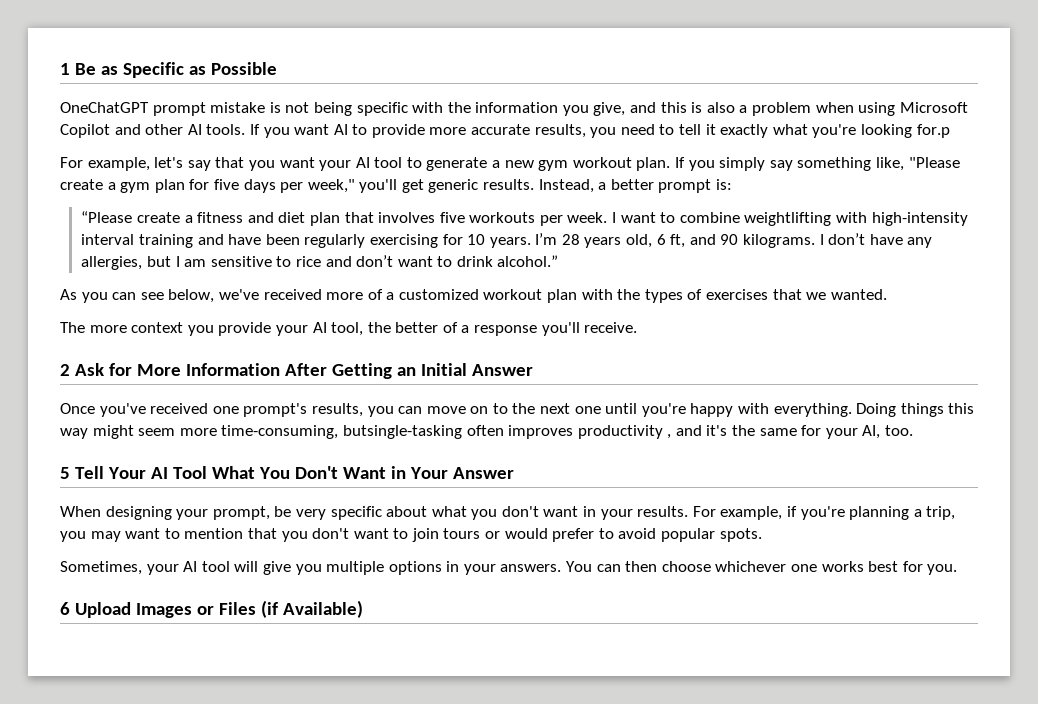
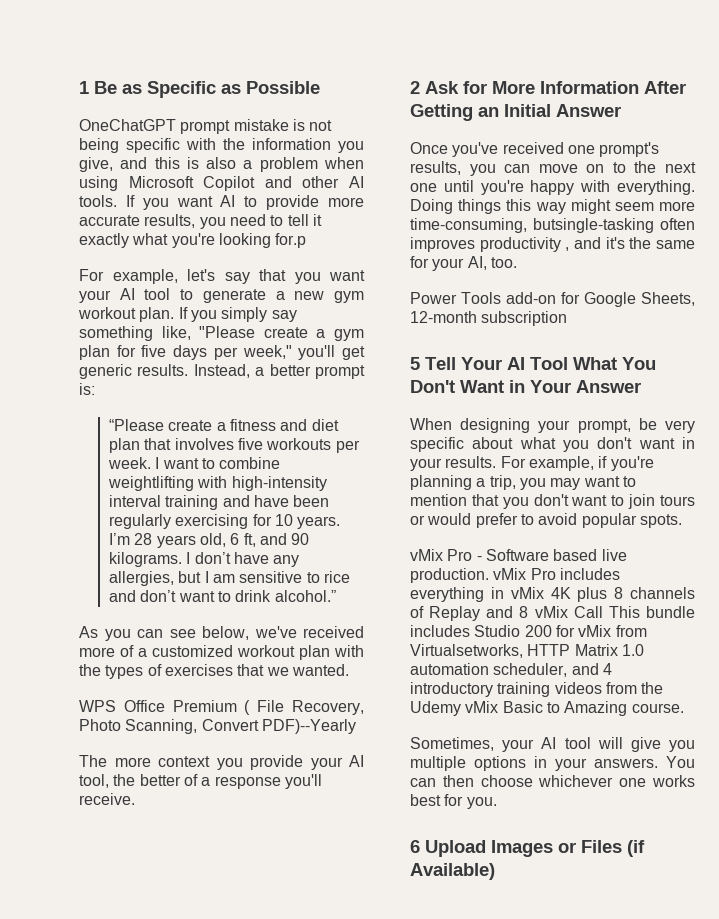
+ WPS Office Premium ( File Recovery, Photo Scanning, Convert PDF)--Yearly
+ Power Tools add-on for Google Sheets, 12-month subscription
+ vMix Pro - Software based live production. vMix Pro includes everything in vMix 4K plus 8 channels of Replay and 8 vMix Call This bundle includes Studio 200 for vMix from Virtualsetworks, HTTP Matrix 1.0 automation scheduler, and 4 introductory training videos from the Udemy vMix Basic to Amazing course.

